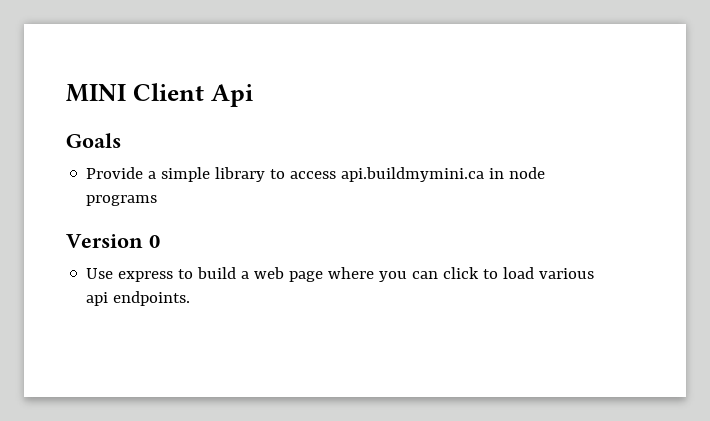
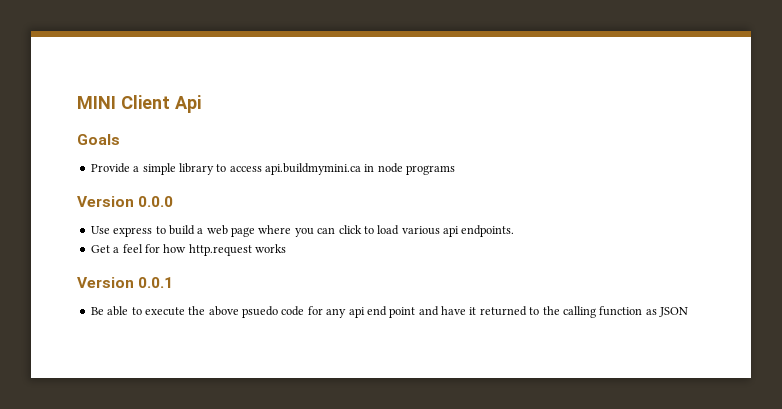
- Version 0
+ Version 0.0.0
+ Get a feel for how http.request works
+ Version 0.0.1
+ Be able to execute the above psuedo code for any api end point and have it returned to the calling function as JSON

